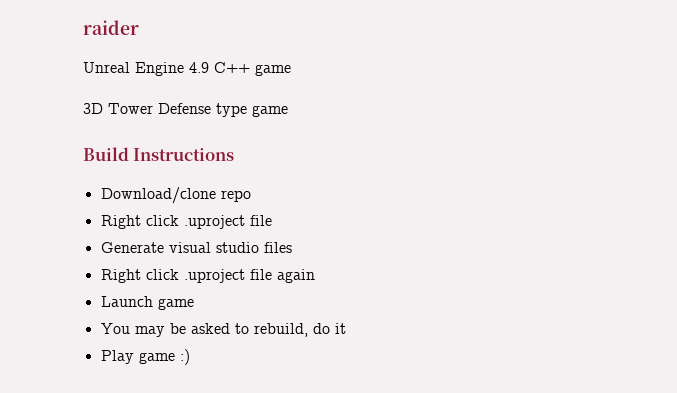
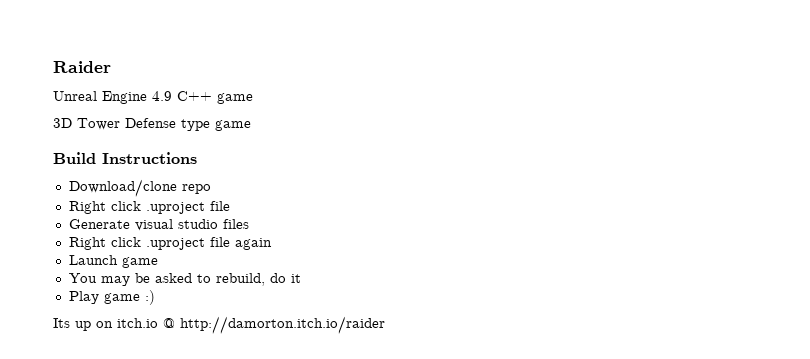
- raider
+ Raider
+ Its up on itch.io @ http://damorton.itch.io/raider

